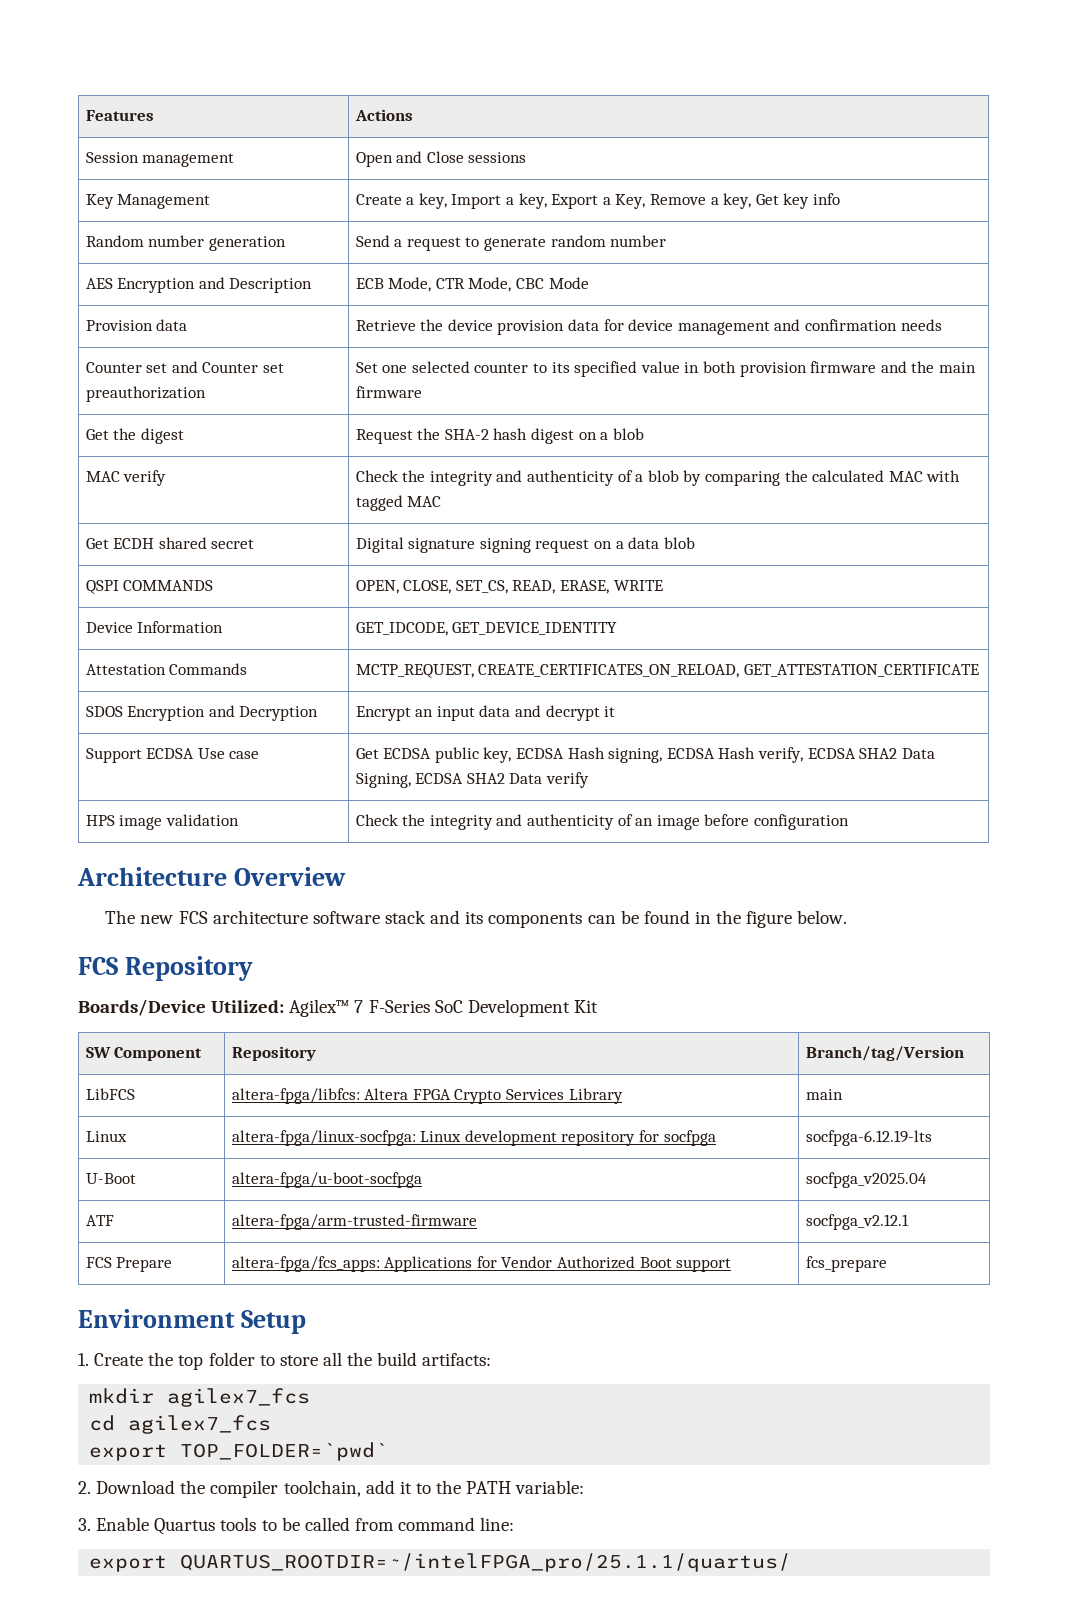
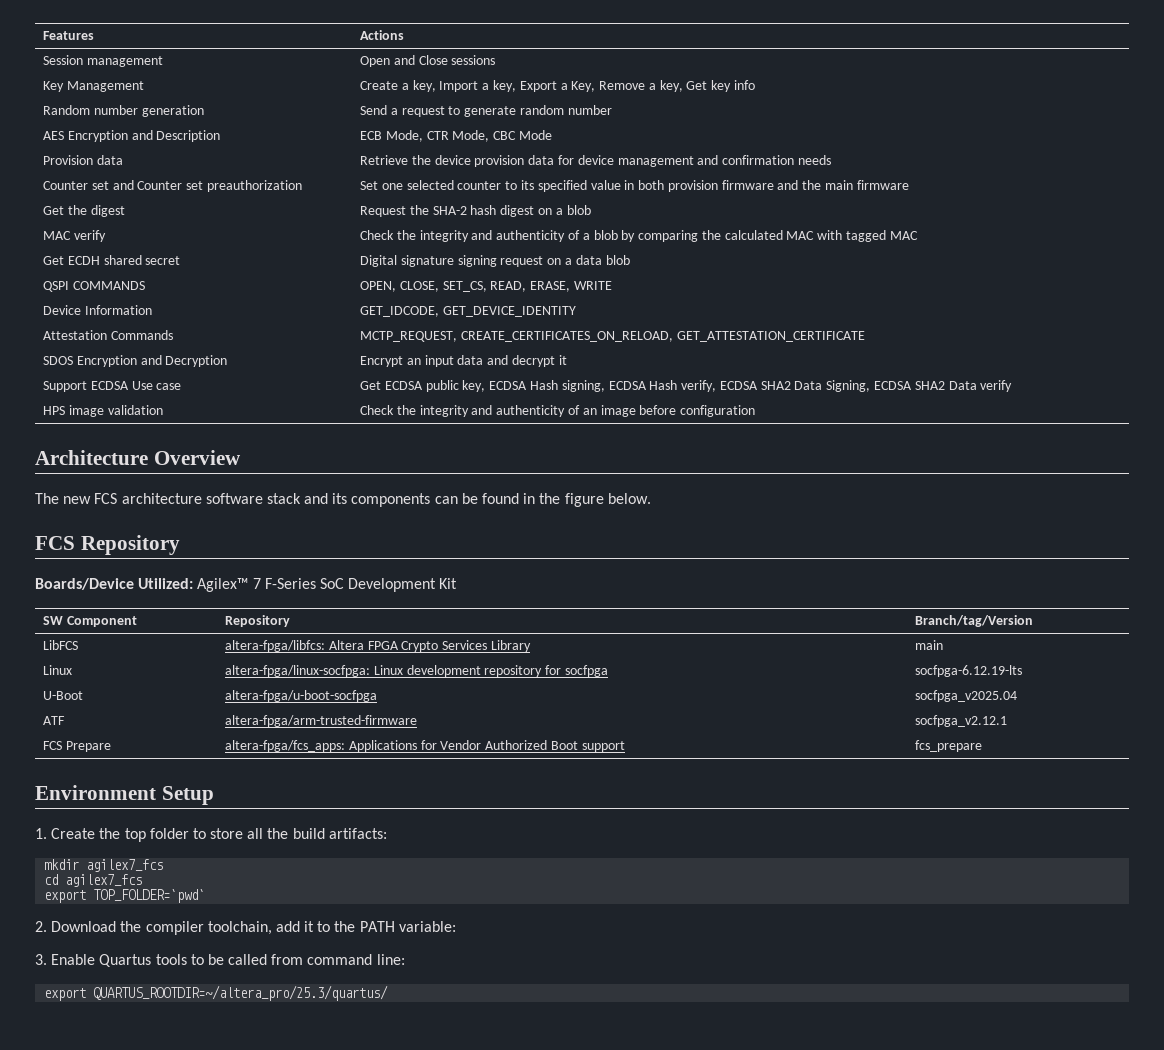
- export QUARTUS_ROOTDIR=~/intelFPGA_pro/25.1.1/quartus/
+ export QUARTUS_ROOTDIR=~/altera_pro/25.3/quartus/

